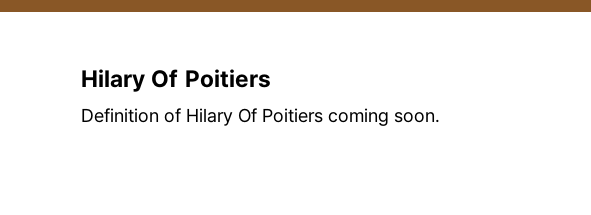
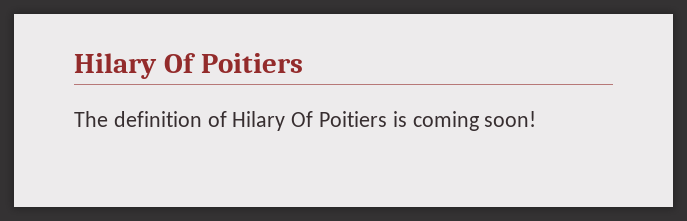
- Definition of Hilary Of Poitiers coming soon.
+ The definition of Hilary Of Poitiers is coming soon!

